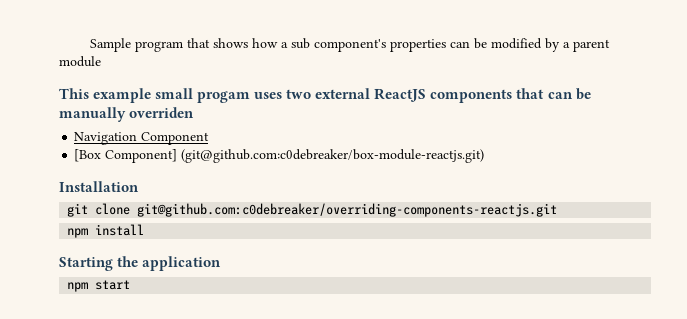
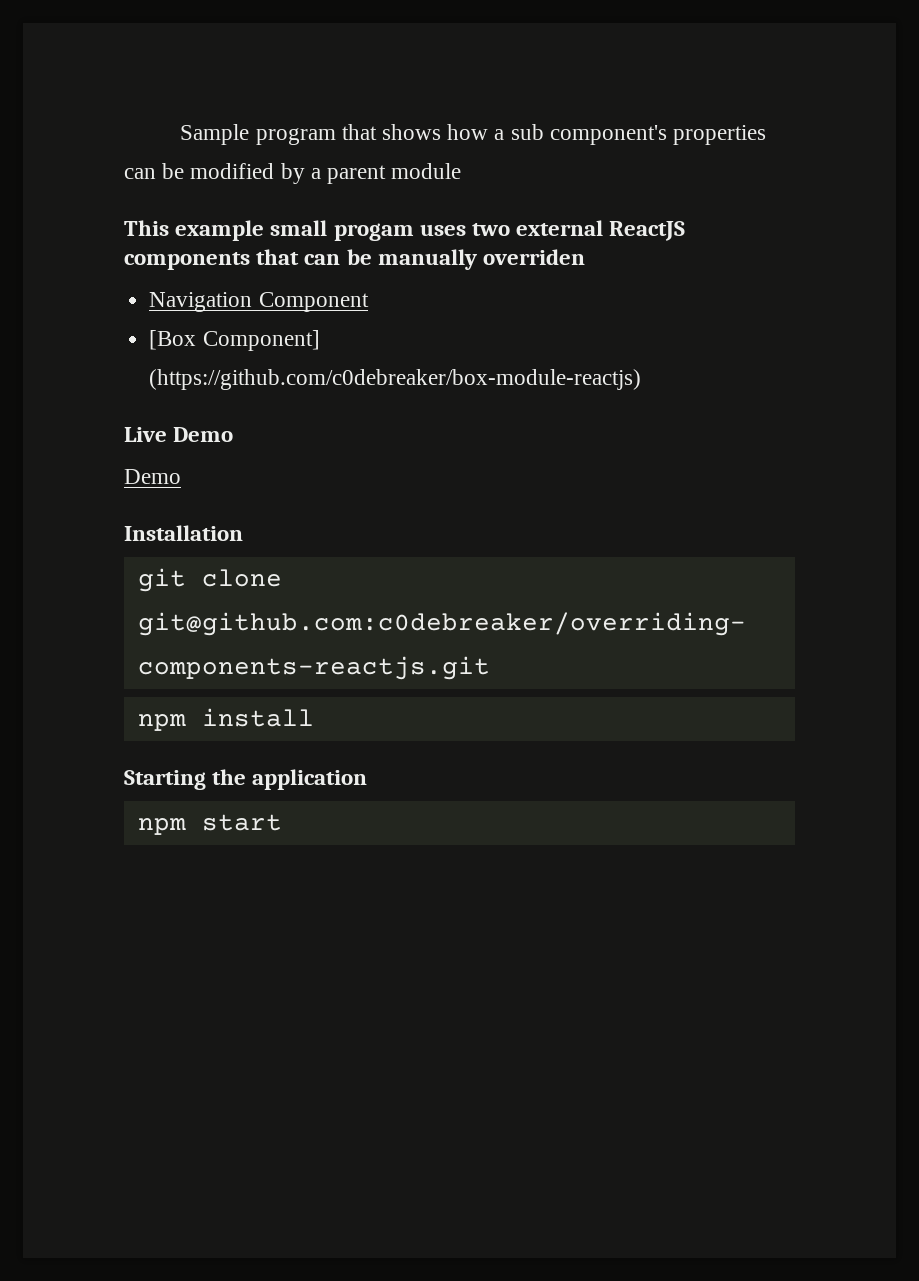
- [Box Component] (git@github.com:c0debreaker/box-module-reactjs.git)
+ [Box Component] (https://github.com/c0debreaker/box-module-reactjs)
+ Live Demo
+ Demo

